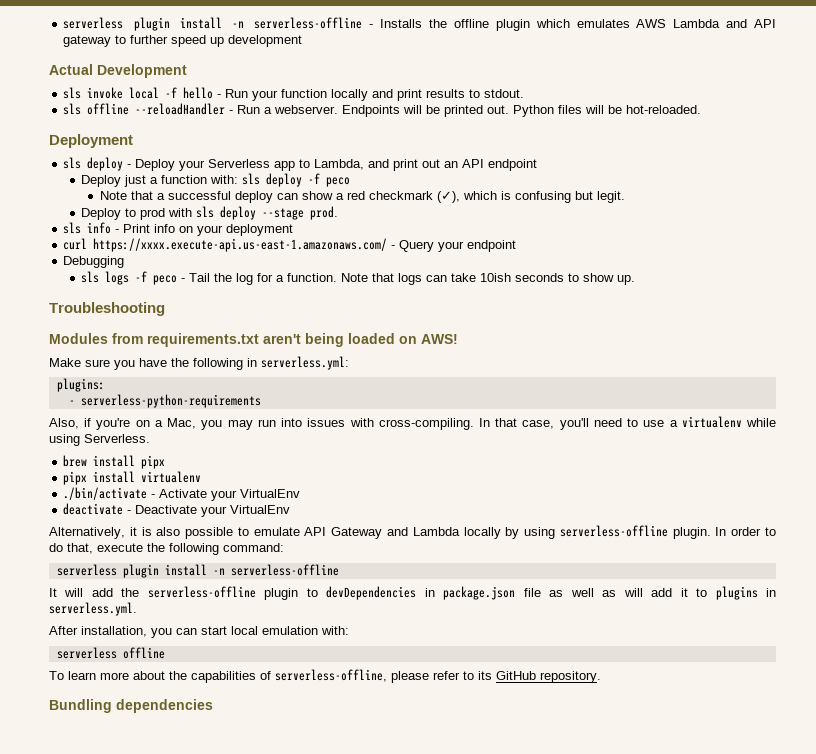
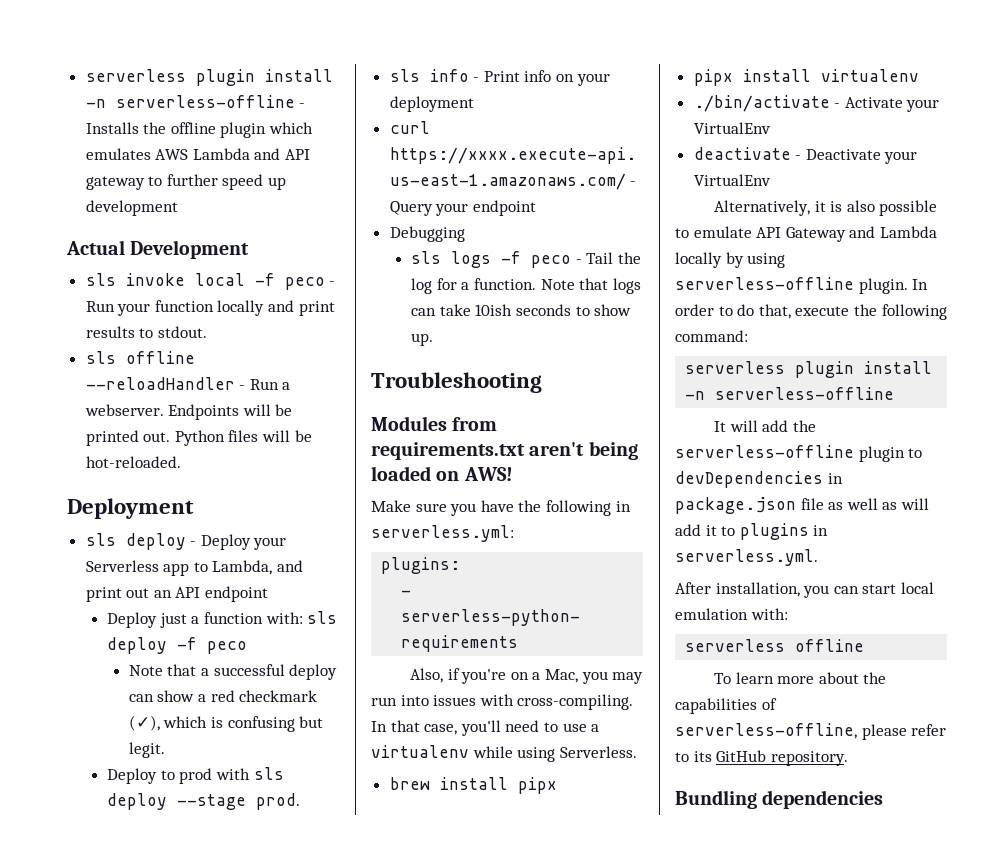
- sls invoke local -f hello - Run your function locally and print results to stdout.
+ sls invoke local -f peco - Run your function locally and print results to stdout.

